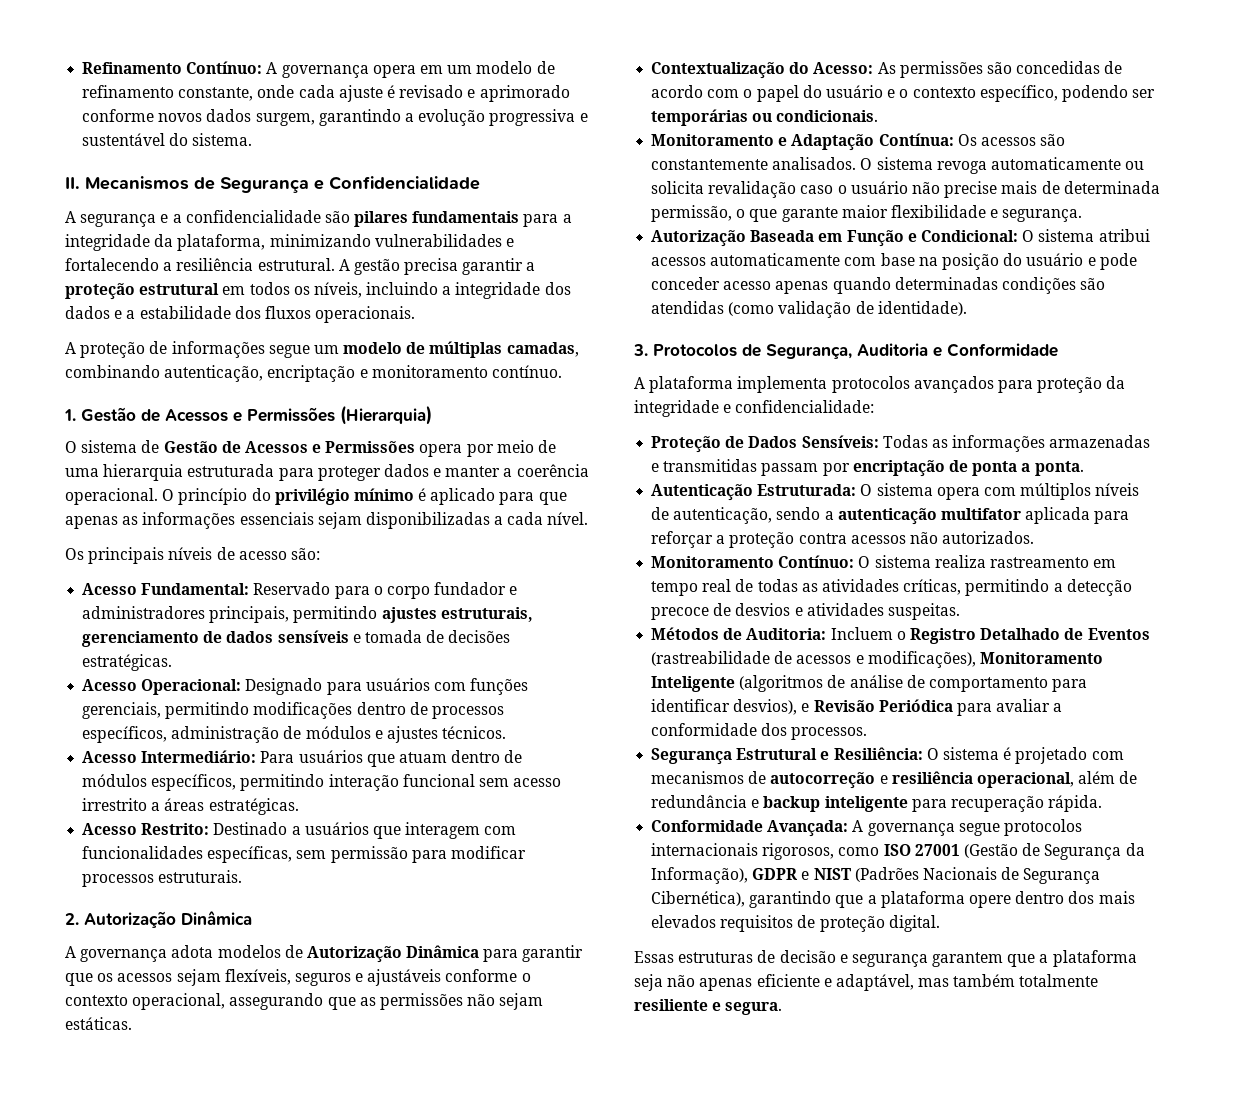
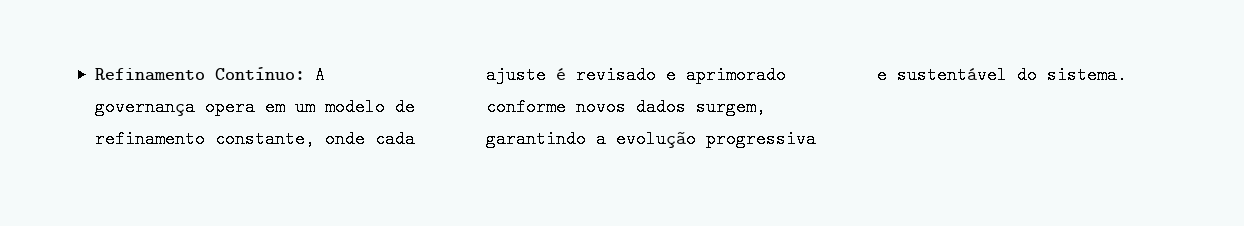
- II. Mecanismos de Segurança e Confidencialidade
- A segurança e a confidencialidade são pilares fundamentais para a integridade da plataforma, minimizando vulnerabilidades e fortalecendo a resiliência estrutural. A gestão precisa garantir a proteção estrutural em todos os níveis, incluindo a integridade dos dados e a estabilidade dos fluxos operacionais.
- A proteção de informações segue um modelo de múltiplas camadas, combinando autenticação, encriptação e monitoramento contínuo.
- 1. Gestão de Acessos e Permissões (Hierarquia)
- O sistema de Gestão de Acessos e Permissões opera por meio de uma hierarquia estruturada para proteger dados e manter a coerência operacional. O princípio do privilégio mínimo é aplicado para que apenas as informações essenciais sejam disponibilizadas a cada nível.
- Os principais níveis de acesso são:
- Acesso Fundamental: Reservado para o corpo fundador e administradores principais, permitindo ajustes estruturais, gerenciamento de dados sensíveis e tomada de decisões estratégicas.
- Acesso Operacional: Designado para usuários com funções gerenciais, permitindo modificações dentro de processos específicos, administração de módulos e ajustes técnicos.
- Acesso Intermediário: Para usuários que atuam dentro de módulos específicos, permitindo interação funcional sem acesso irrestrito a áreas estratégicas.
- Acesso Restrito: Destinado a usuários que interagem com funcionalidades específicas, sem permissão para modificar processos estruturais.
- 2. Autorização Dinâmica
- A governança adota modelos de Autorização Dinâmica para garantir que os acessos sejam flexíveis, seguros e ajustáveis conforme o contexto operacional, assegurando que as permissões não sejam estáticas.
- Contextualização do Acesso: As permissões são concedidas de acordo com o papel do usuário e o contexto específico, podendo ser temporárias ou condicionais.
- Monitoramento e Adaptação Contínua: Os acessos são constantemente analisados. O sistema revoga automaticamente ou solicita revalidação caso o usuário não precise mais de determinada permissão, o que garante maior flexibilidade e segurança.
- Autorização Baseada em Função e Condicional: O sistema atribui acessos automaticamente com base na posição do usuário e pode conceder acesso apenas quando determinadas condições são atendidas (como validação de identidade).
- 3. Protocolos de Segurança, Auditoria e Conformidade
- A plataforma implementa protocolos avançados para proteção da integridade e confidencialidade:
- Proteção de Dados Sensíveis: Todas as informações armazenadas e transmitidas passam por encriptação de ponta a ponta.
- Autenticação Estruturada: O sistema opera com múltiplos níveis de autenticação, sendo a autenticação multifator aplicada para reforçar a proteção contra acessos não autorizados.
- Monitoramento Contínuo: O sistema realiza rastreamento em tempo real de todas as atividades críticas, permitindo a detecção precoce de desvios e atividades suspeitas.
- Métodos de Auditoria: Incluem o Registro Detalhado de Eventos (rastreabilidade de acessos e modificações), Monitoramento Inteligente (algoritmos de análise de comportamento para identificar desvios), e Revisão Periódica para avaliar a conformidade dos processos.
- Segurança Estrutural e Resiliência: O sistema é projetado com mecanismos de autocorreção e resiliência operacional, além de redundância e backup inteligente para recuperação rápida.
- Conformidade Avançada: A governança segue protocolos internacionais rigorosos, como ISO 27001 (Gestão de Segurança da Informação), GDPR e NIST (Padrões Nacionais de Segurança Cibernética), garantindo que a plataforma opere dentro dos mais elevados requisitos de proteção digital.
- Essas estruturas de decisão e segurança garantem que a plataforma seja não apenas eficiente e adaptável, mas também totalmente resiliente e segura.

